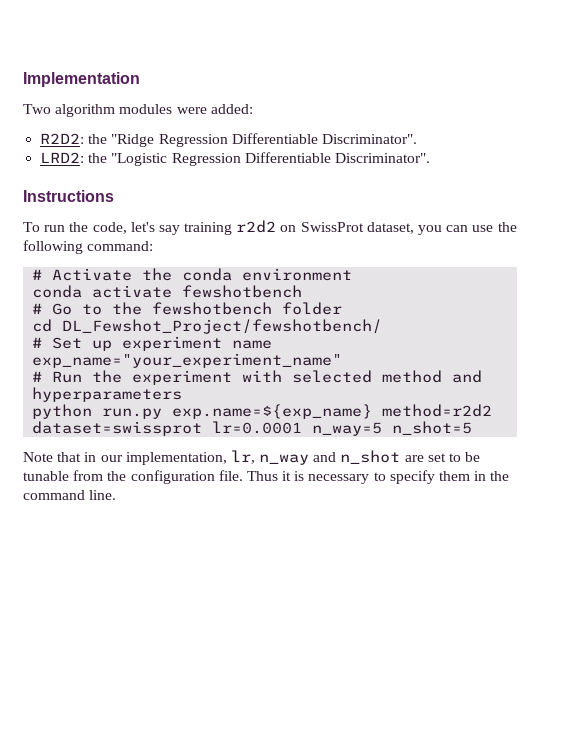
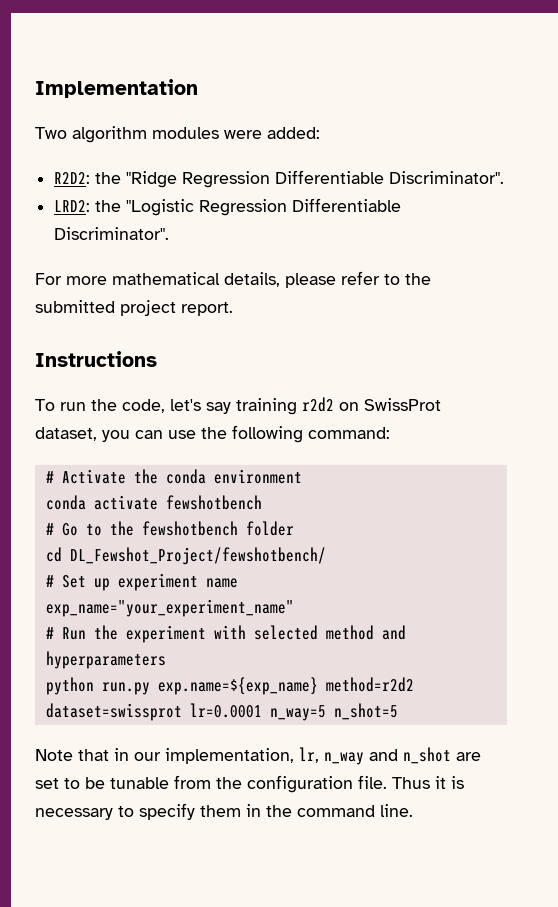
+ For more mathematical details, please refer to the submitted project report.

